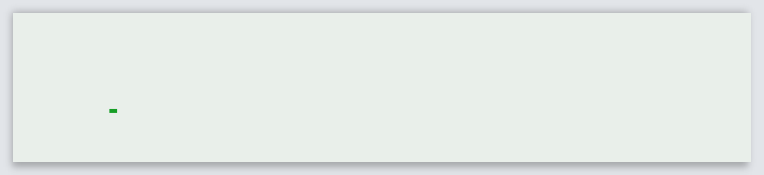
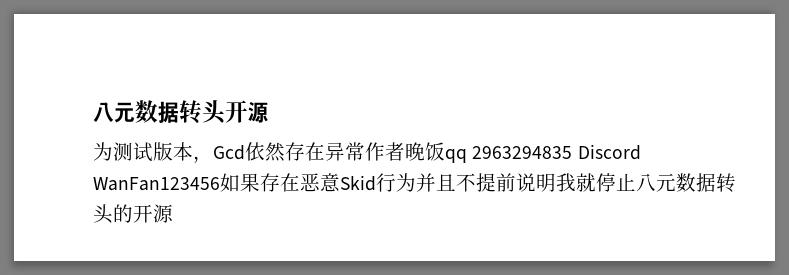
- -
+ 八元数据转头开源
+ 为测试版本，Gcd依然存在异常作者晚饭qq 2963294835 Discord WanFan123456如果存在恶意Skid行为并且不提前说明我就停止八元数据转头的开源

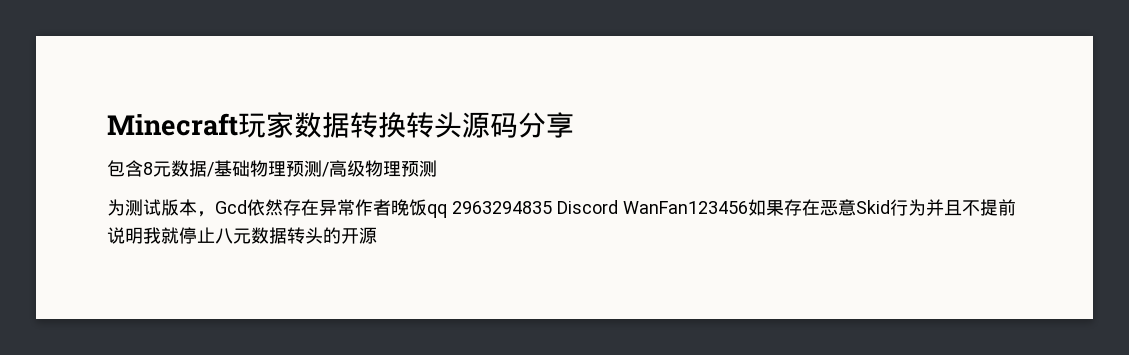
- 八元数据转头开源
+ Minecraft玩家数据转换转头源码分享
+ 包含8元数据/基础物理预测/高级物理预测

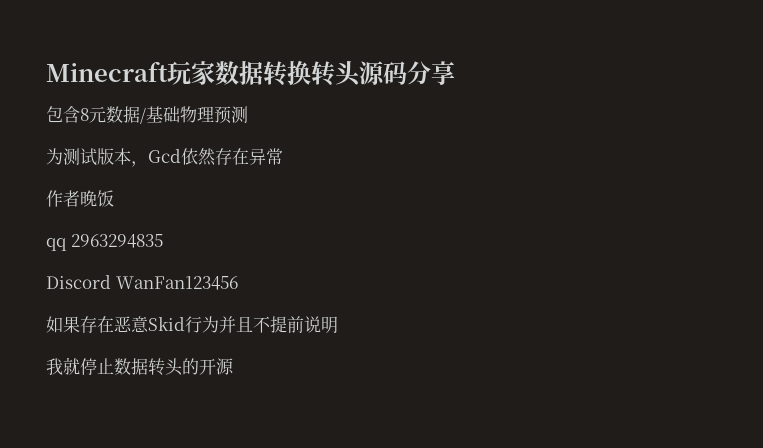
- 包含8元数据/基础物理预测/高级物理预测
+ 包含8元数据/基础物理预测
- 为测试版本，Gcd依然存在异常作者晚饭qq 2963294835 Discord WanFan123456如果存在恶意Skid行为并且不提前说明我就停止八元数据转头的开源
+ 为测试版本，Gcd依然存在异常
+ 作者晚饭
+ qq 2963294835
+ Discord WanFan123456
+ 如果存在恶意Skid行为并且不提前说明
+ 我就停止数据转头的开源

